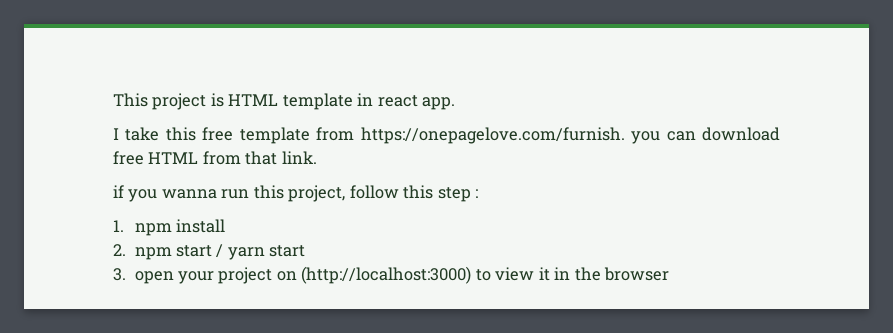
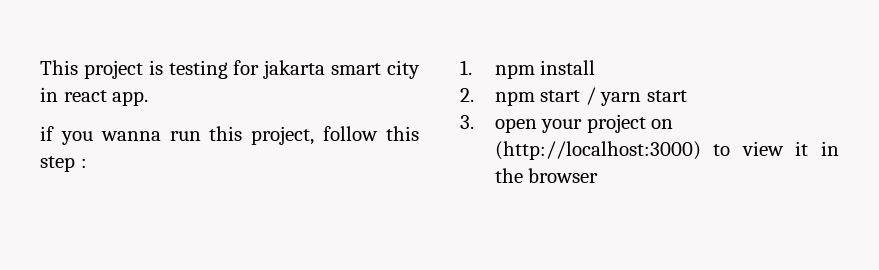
- This project is HTML template in react app.
- I take this free template from https://onepagelove.com/furnish. you can download free HTML from that link.
+ This project is testing for jakarta smart city in react app.

